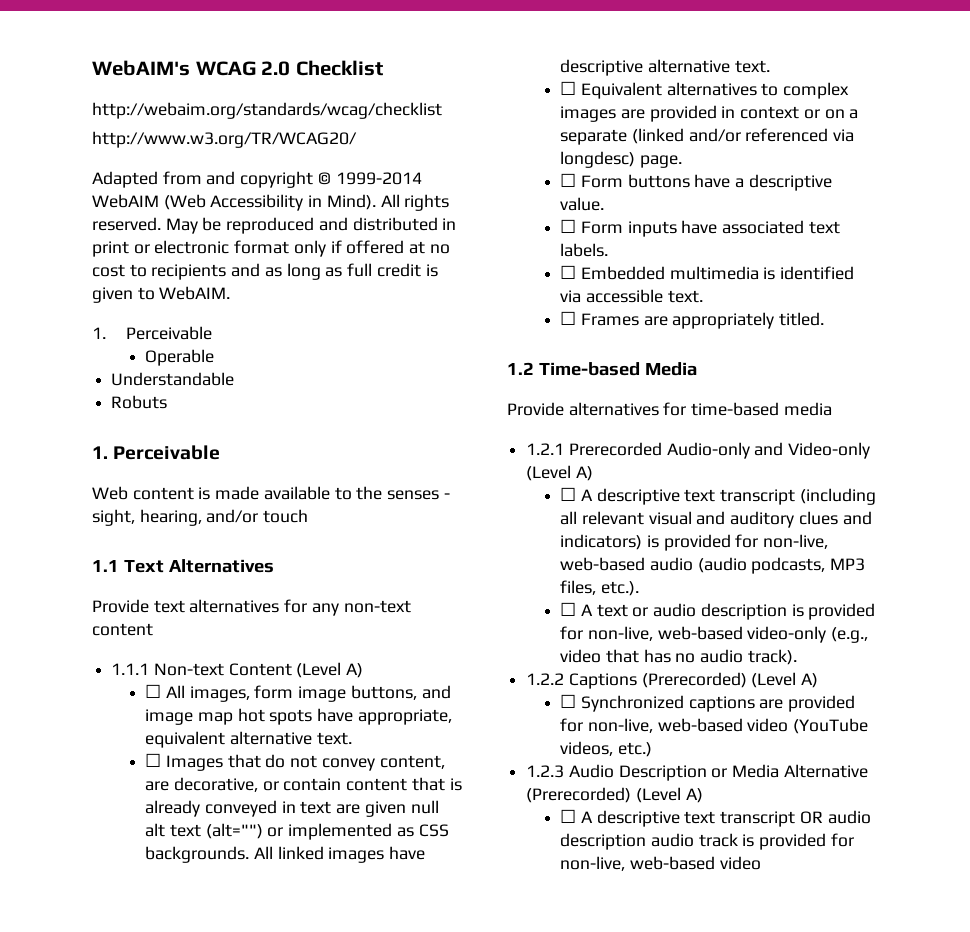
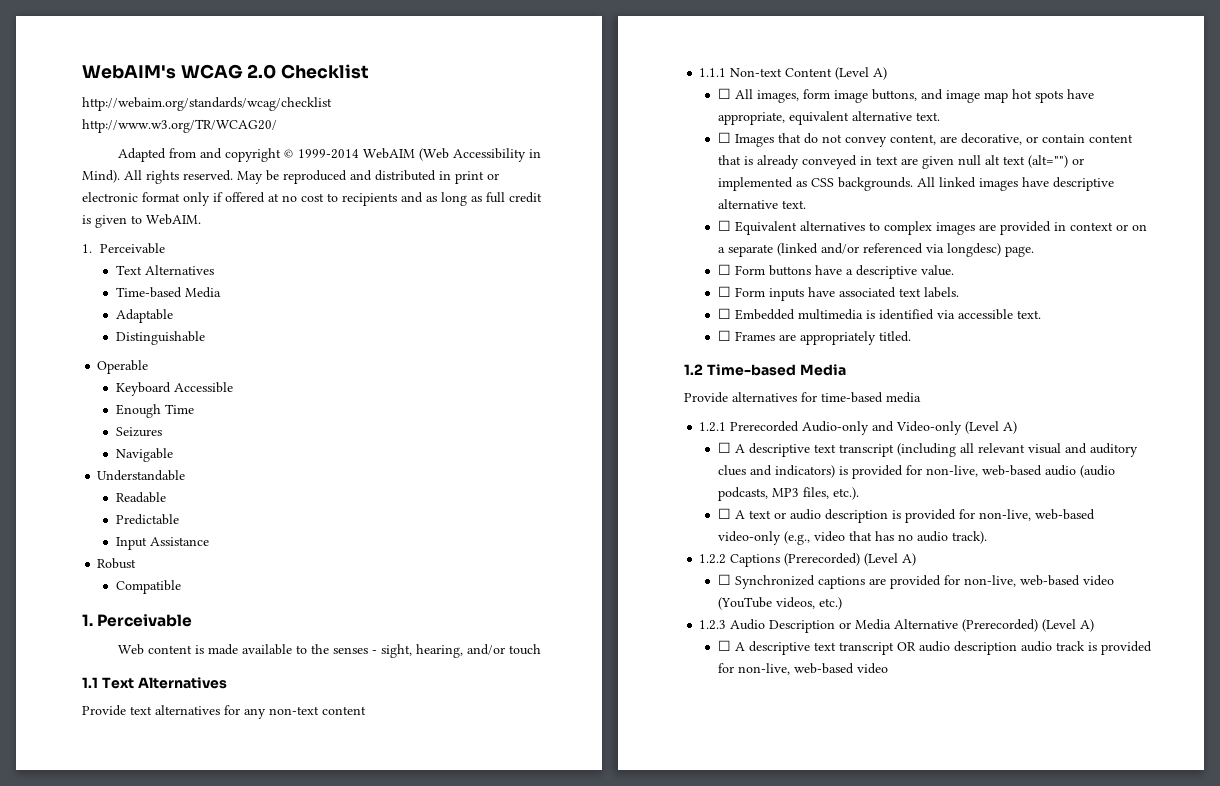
  May be reproduced and distributed in print or electronic format only if offered at no cost to recipients and as long as full credit is given to WebAIM.
  1. Perceivable
+ Text Alternatives
+ Time-based Media
+ Adaptable
+ Distinguishable
  Operable
+ Keyboard Accessible
+ Enough Time
+ Seizures
+ Navigable
  Understandable
- Robuts
+ Readable
+ Predictable
+ Input Assistance
+ Robust
+ Compatible

